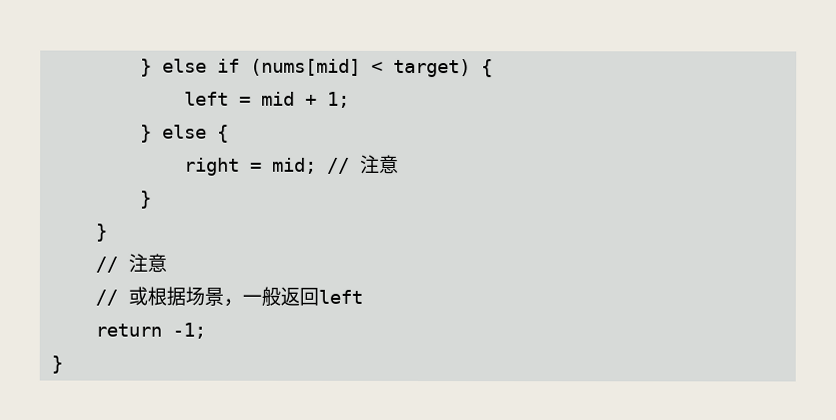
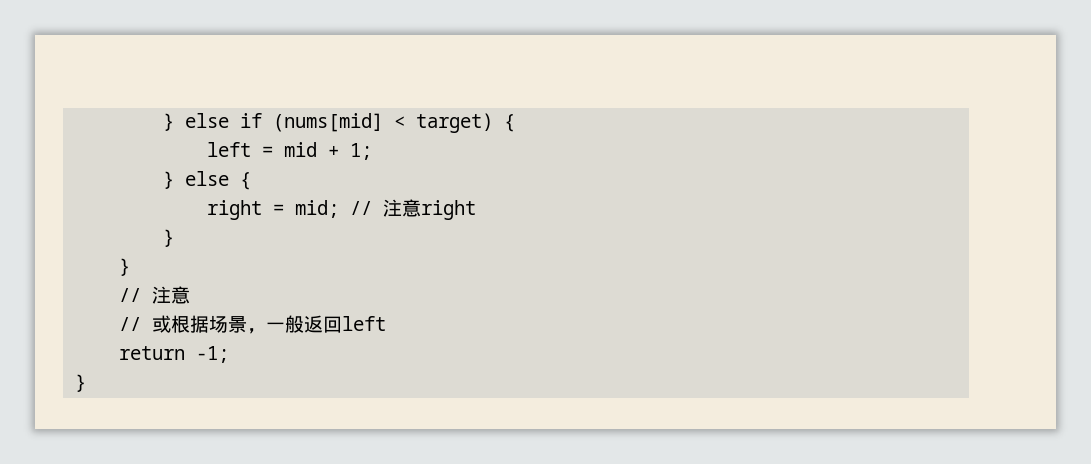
- right = mid; // 注意
+ right = mid; // 注意right

